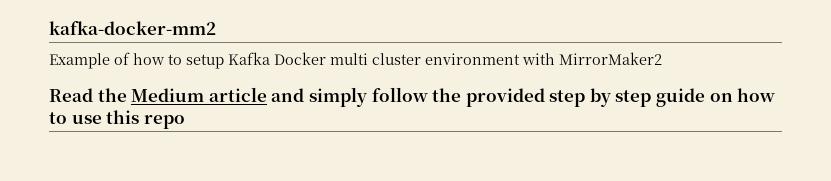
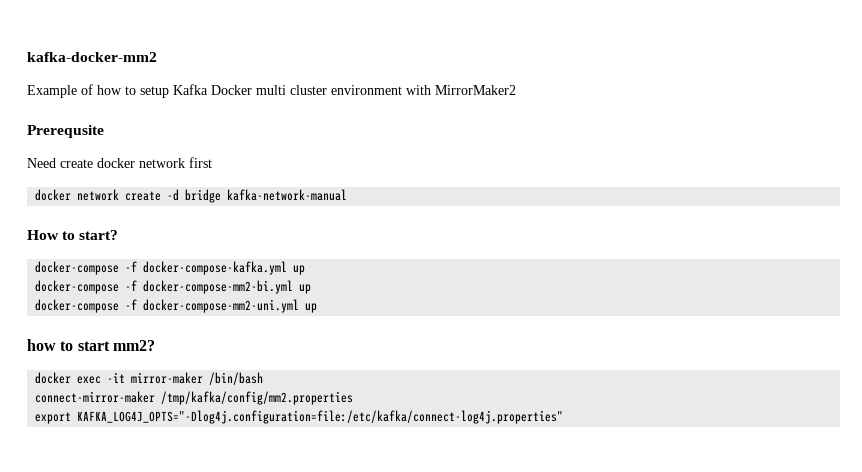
- Read the Medium article and simply follow the provided step by step guide on how to use this repo
+ Prerequsite
+ Need create docker network first
+ docker network create -d bridge kafka-network-manual
+ How to start?
+ docker-compose -f docker-compose-kafka.yml up
+ docker-compose -f docker-compose-mm2-bi.yml up
+ docker-compose -f docker-compose-mm2-uni.yml up
+ how to start mm2?
+ docker exec -it mirror-maker /bin/bash
+ connect-mirror-maker /tmp/kafka/config/mm2.properties
+ export KAFKA_LOG4J_OPTS="-Dlog4j.configuration=file:/etc/kafka/connect-log4j.properties"

